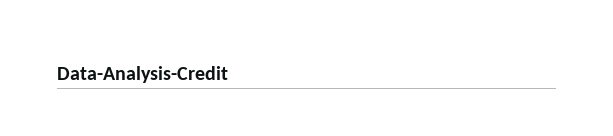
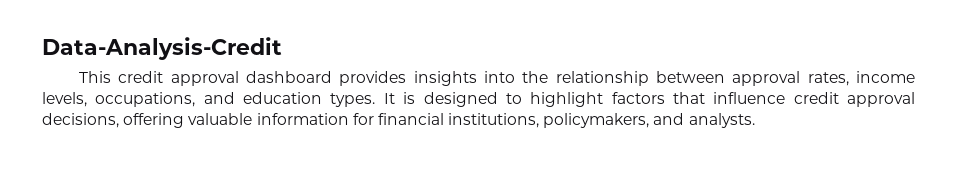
+ This credit approval dashboard provides insights into the relationship between approval rates, income levels, occupations, and education types. It is designed to highlight factors that influence credit approval decisions, offering valuable information for financial institutions, policymakers, and analysts.

